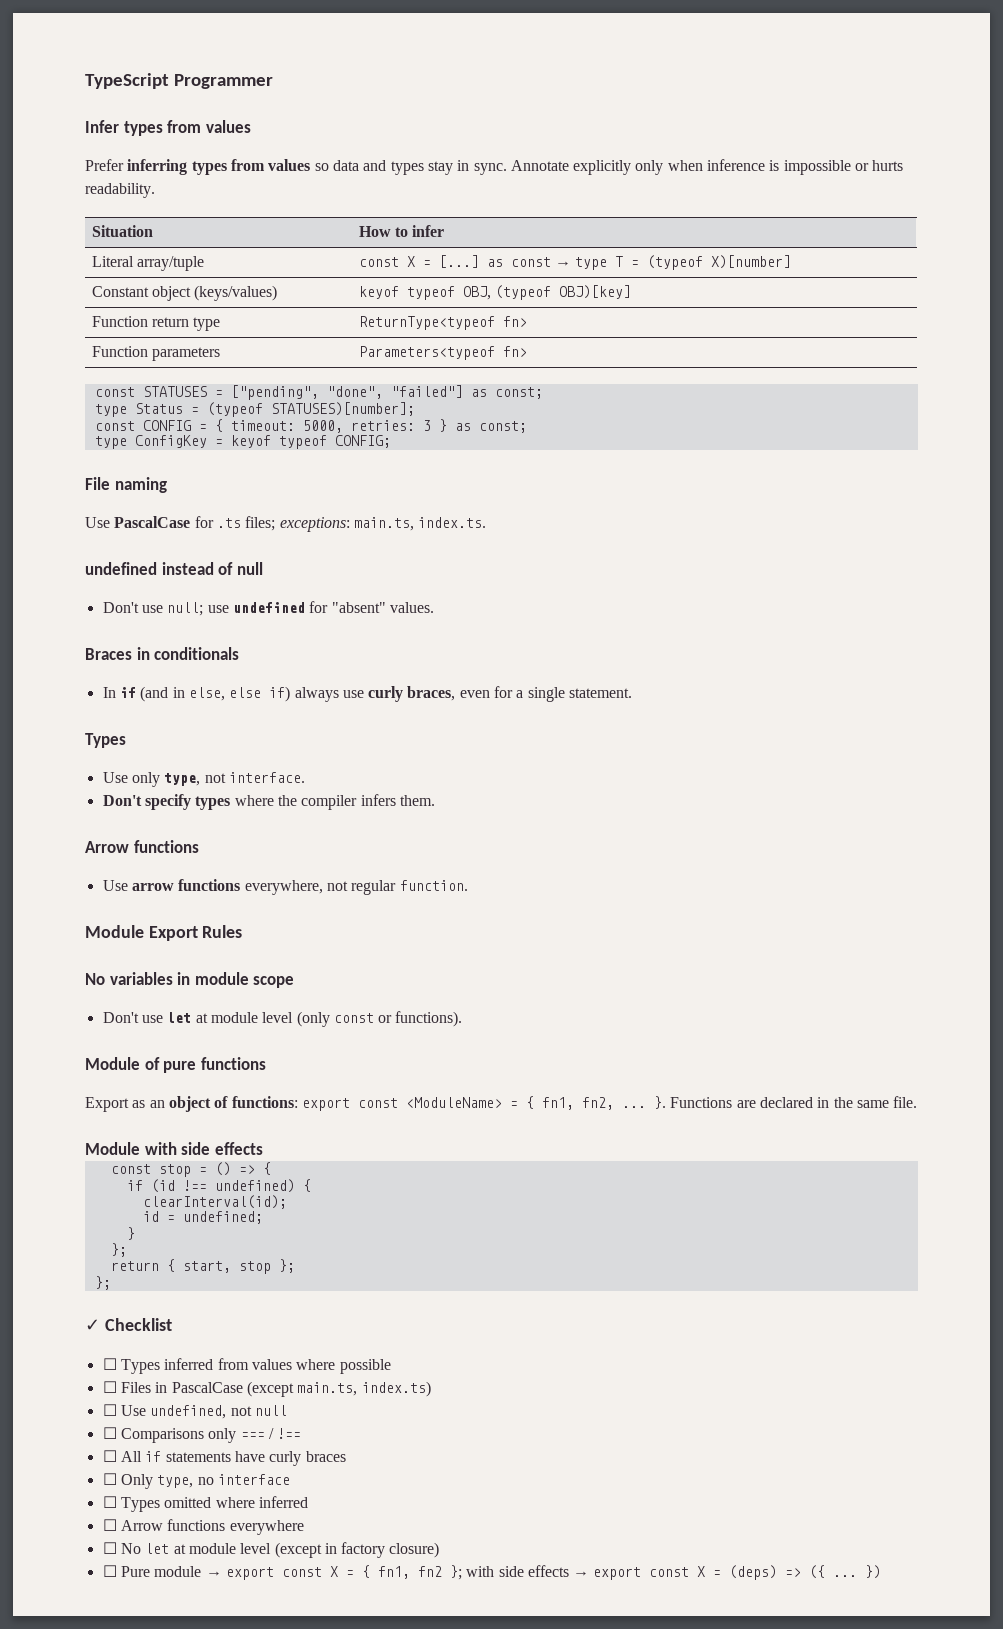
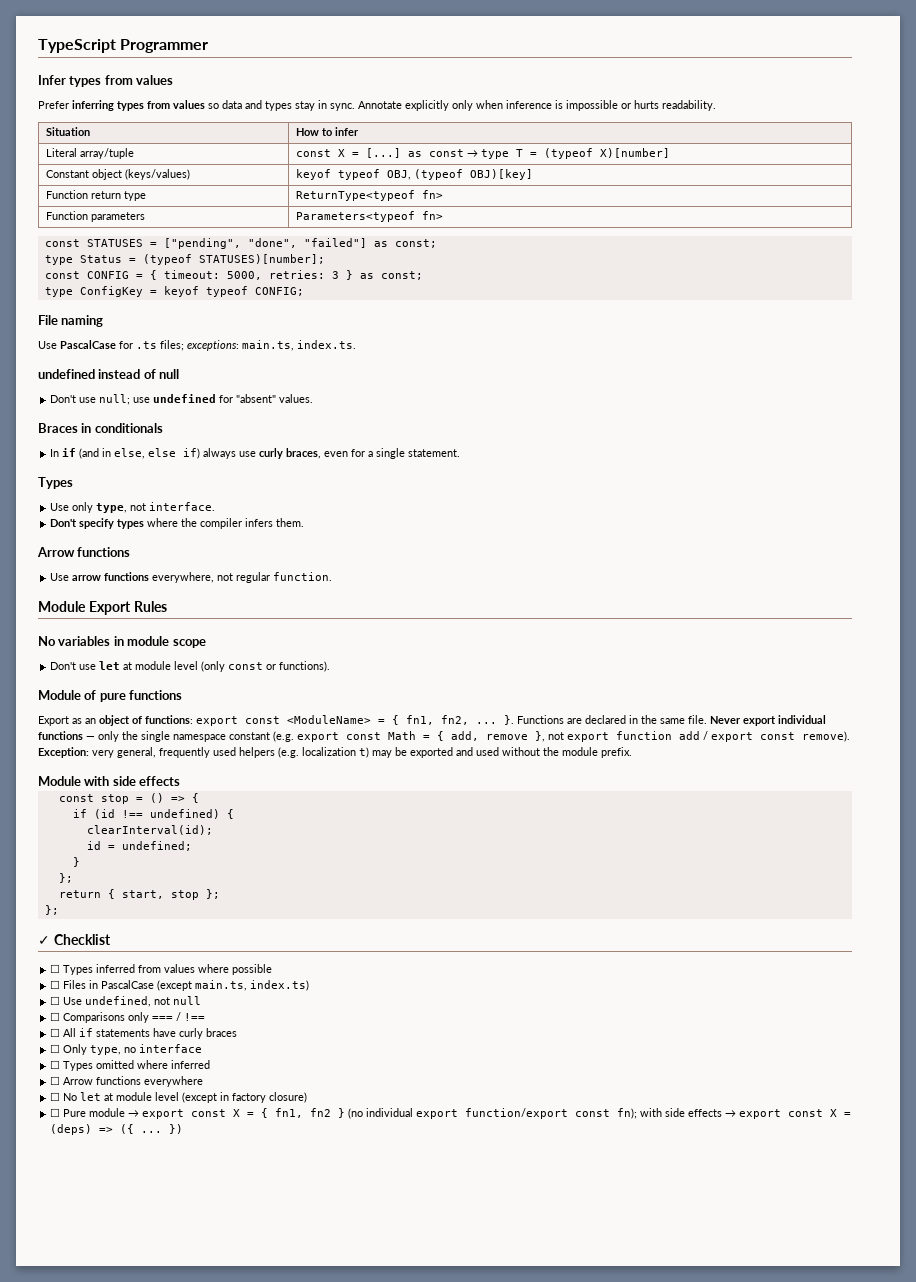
+ Never export individual functions — only the single namespace constant (e.g. export const Math = { add, remove }, not export function add / export const remove). Exception: very general, frequently used helpers (e.g. localization t) may be exported and used without the module prefix.
- ☐ Pure module → export const X = { fn1, fn2 }; with side effects → export const X = (deps) => ({ ...
+ ☐ Pure module → export const X = { fn1, fn2 } (no individual export function/export const fn); with side effects → export const X = (deps) => ({ ...

